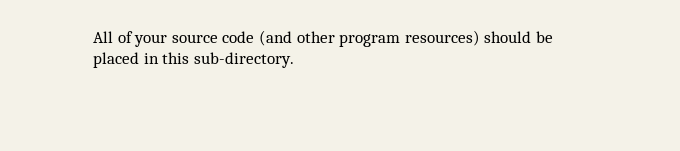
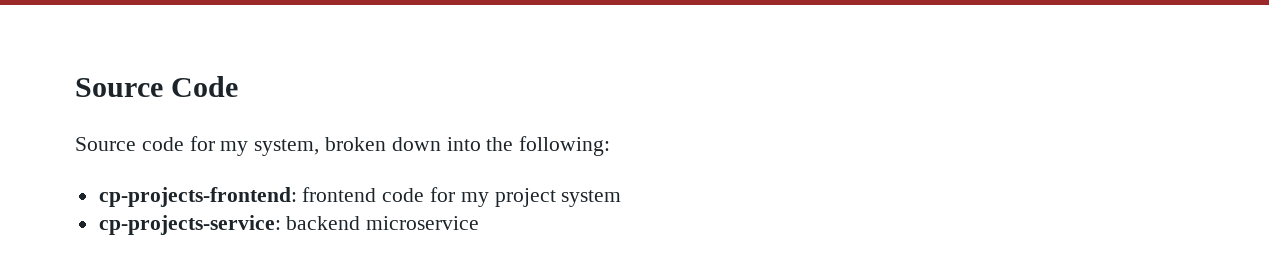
- All of your source code (and other program resources) should be placed in this sub-directory.
+ Source Code
+ Source code for my system, broken down into the following:
+ cp-projects-frontend: frontend code for my project system
+ cp-projects-service: backend microservice

